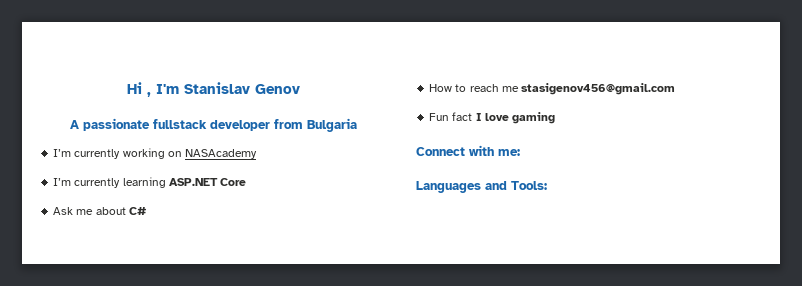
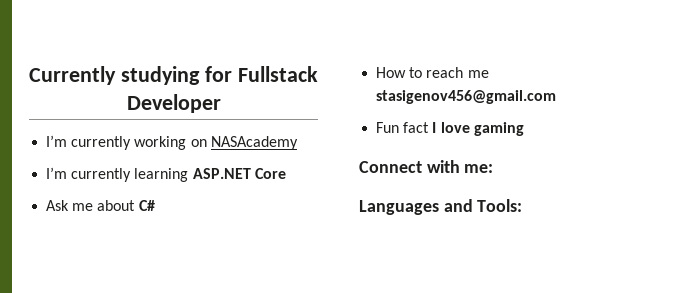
- Hi , I'm Stanislav Genov
- A passionate fullstack developer from Bulgaria
+ Currently studying for Fullstack Developer

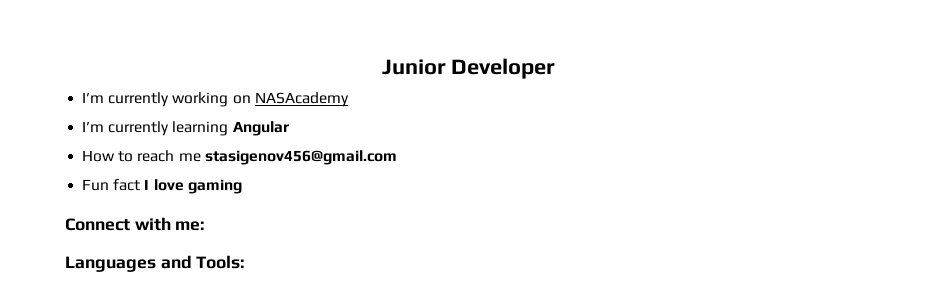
- Currently studying for Fullstack Developer
+ Junior Developer
- I’m currently learning ASP.NET Core
- Ask me about C#
+ I’m currently learning Angular

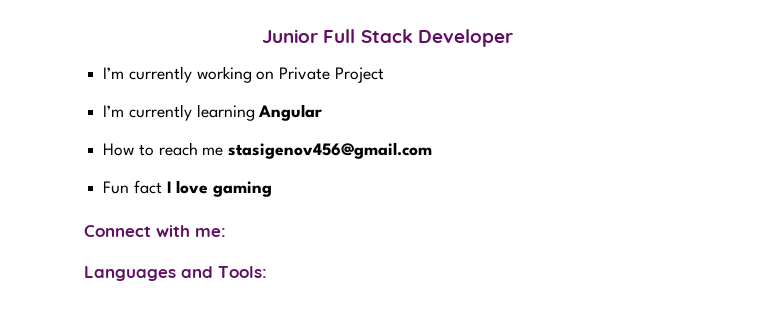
- Junior Developer
+ Junior Full Stack Developer
- I’m currently working on NASAcademy
+ I’m currently working on Private Project

